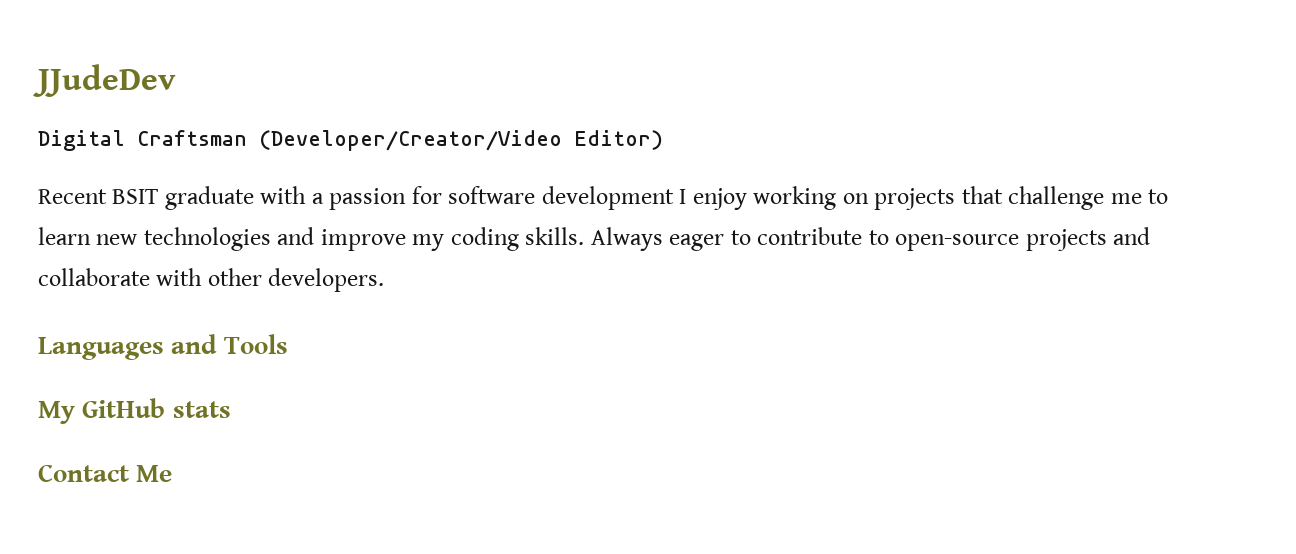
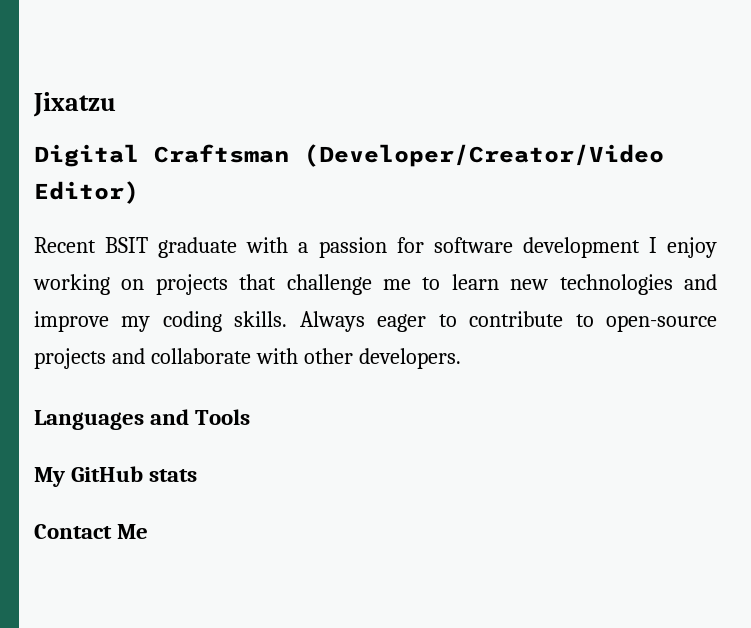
- JJudeDev
+ Jixatzu

